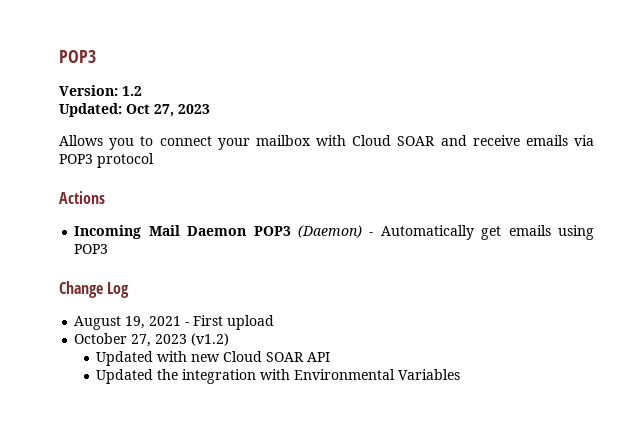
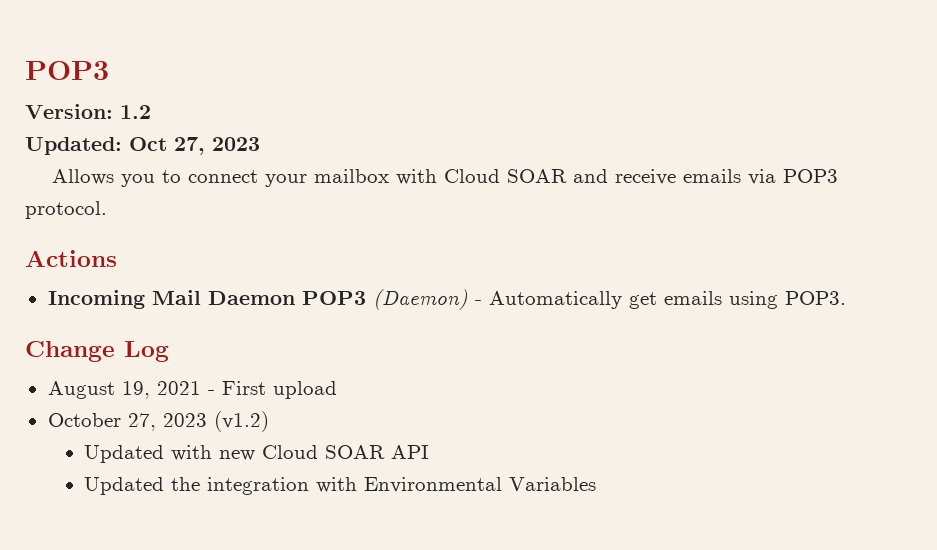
- Allows you to connect your mailbox with Cloud SOAR and receive emails via POP3 protocol
+ Allows you to connect your mailbox with Cloud SOAR and receive emails via POP3 protocol.
- Incoming Mail Daemon POP3 (Daemon) - Automatically get emails using POP3
+ Incoming Mail Daemon POP3 (Daemon) - Automatically get emails using POP3.

